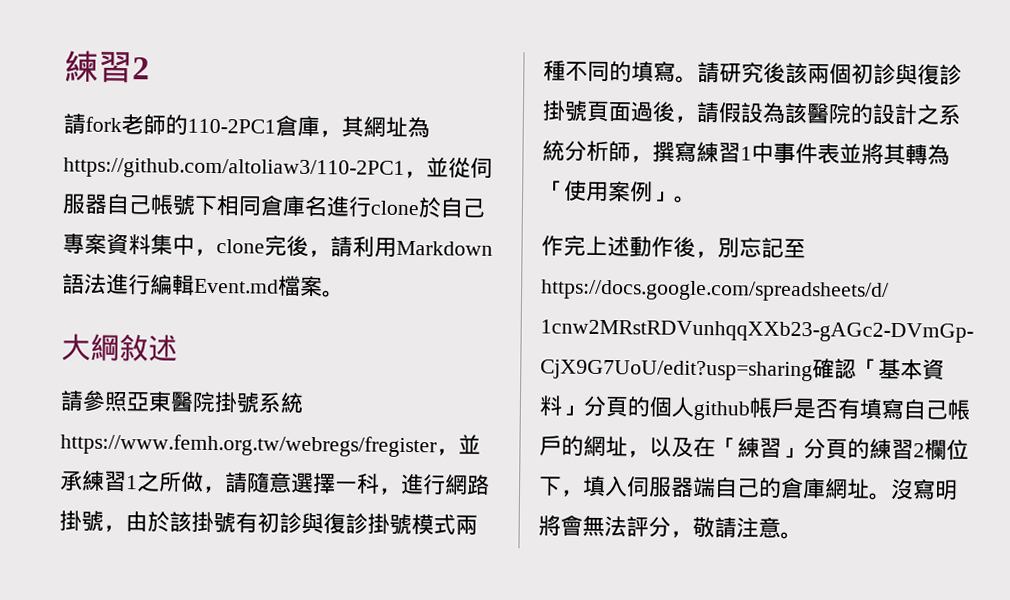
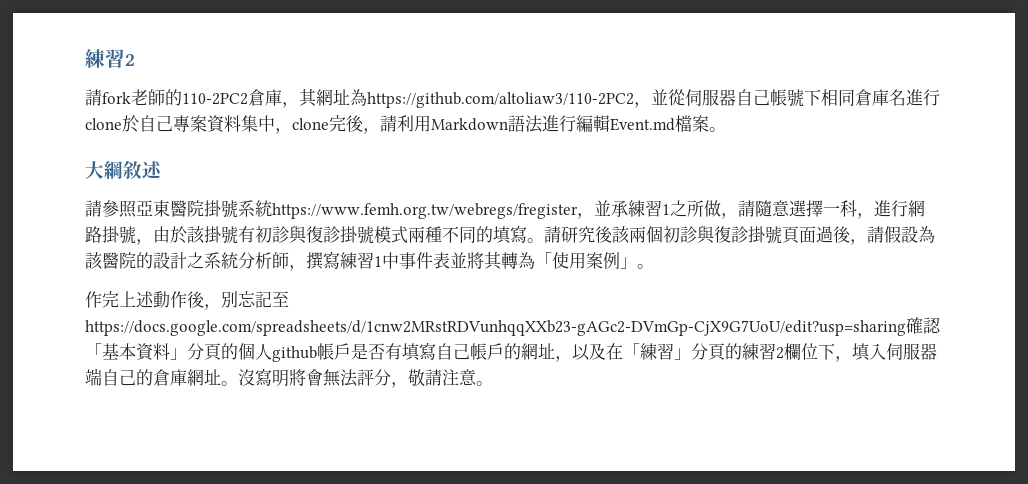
- 請fork老師的110-2PC1倉庫，其網址為https://github.com/altoliaw3/110-2PC1，並從伺服器自己帳號下相同倉庫名進行clone於自己專案資料集中，clone完後，請利用Markdown語法進行編輯Event.md檔案。
+ 請fork老師的110-2PC2倉庫，其網址為https://github.com/altoliaw3/110-2PC2，並從伺服器自己帳號下相同倉庫名進行clone於自己專案資料集中，clone完後，請利用Markdown語法進行編輯Event.md檔案。

